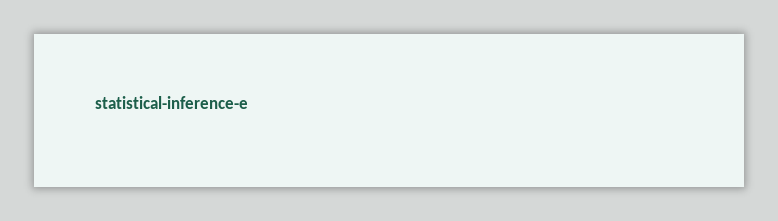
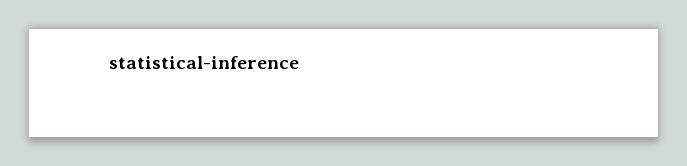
- statistical-inference-e
+ statistical-inference

